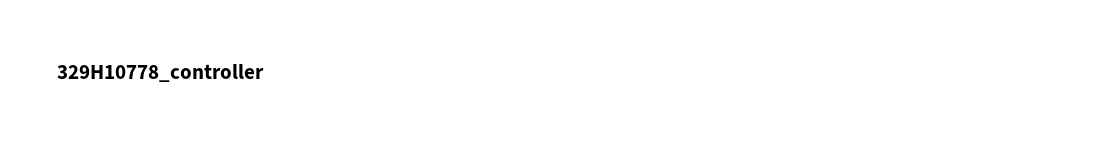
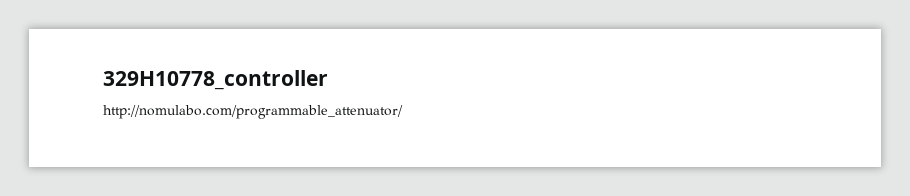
+ http://nomulabo.com/programmable_attenuator/

